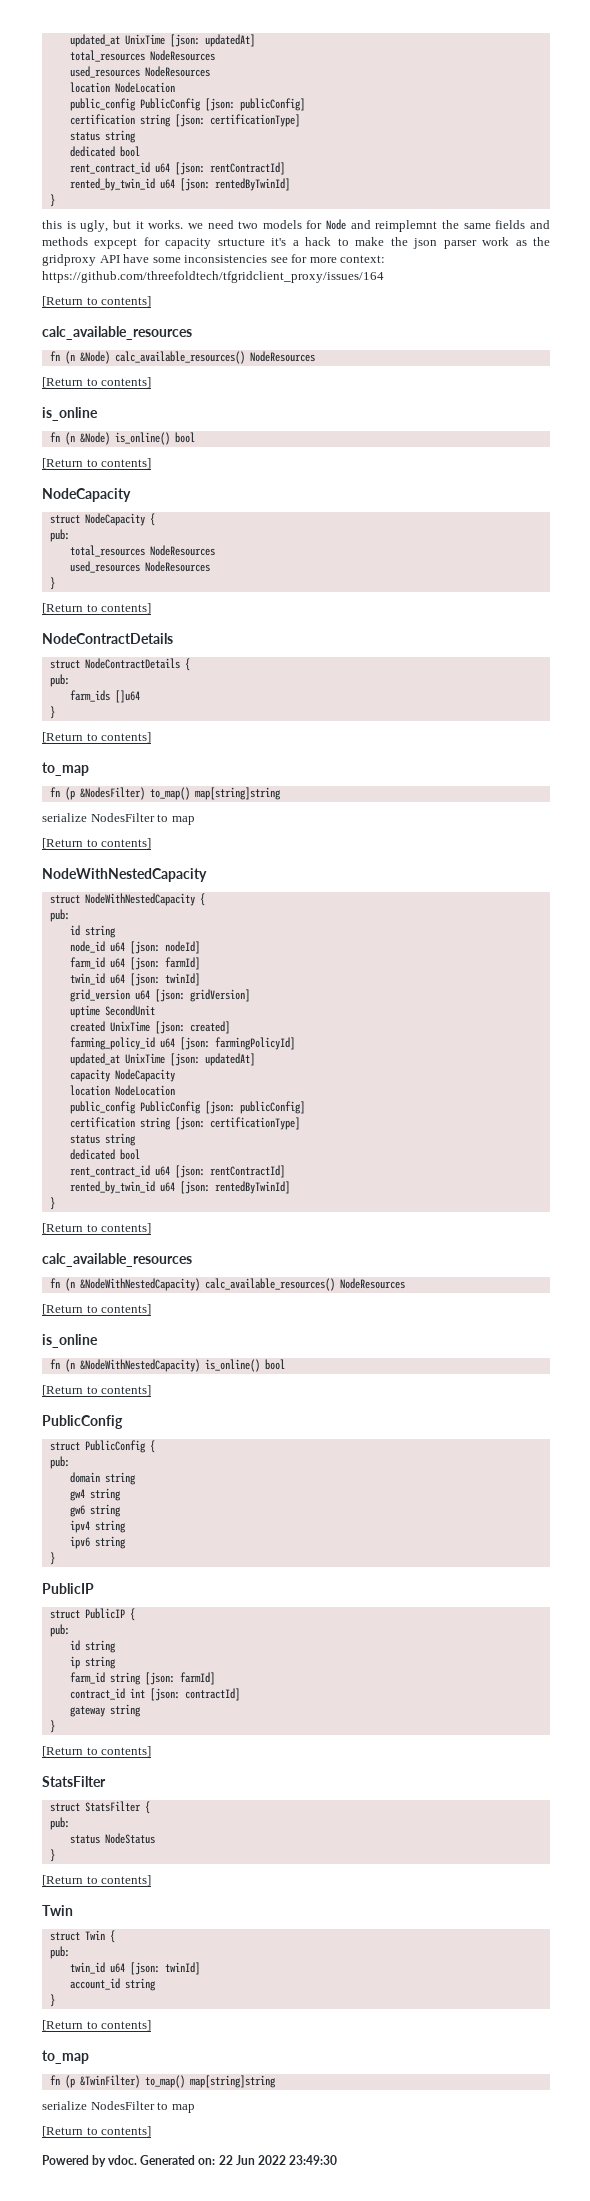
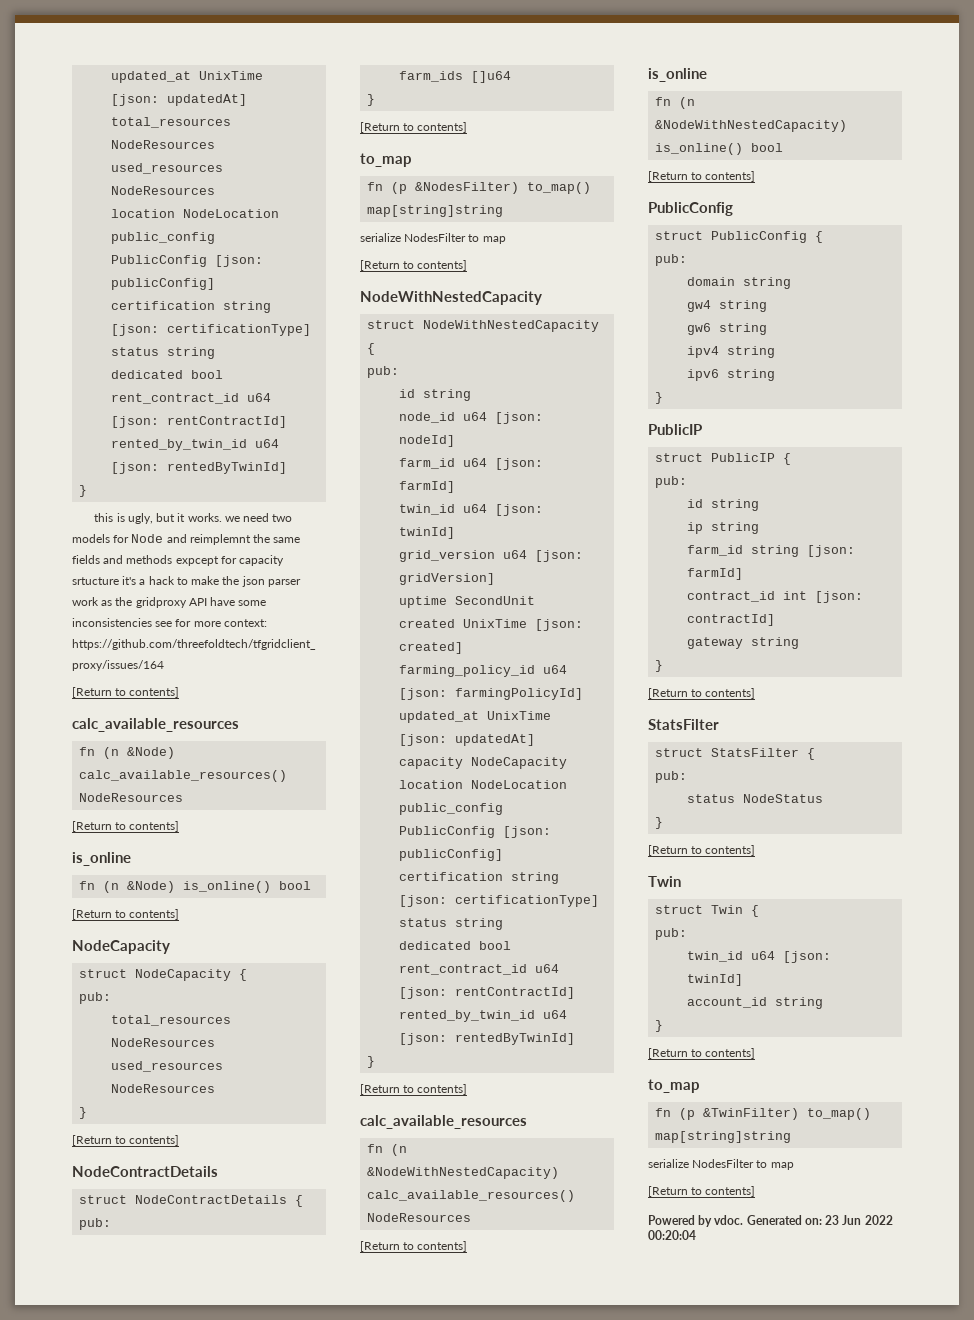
- Generated on: 22 Jun 2022 23:49:30
+ Generated on: 23 Jun 2022 00:20:04

